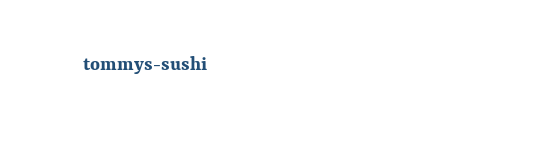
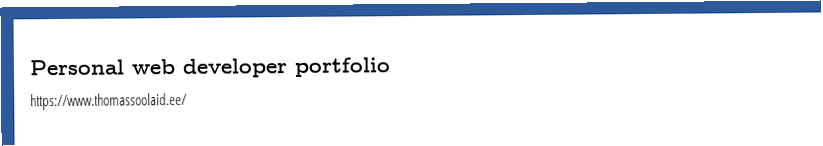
- tommys-sushi
+ Personal web developer portfolio
+ https://www.thomassoolaid.ee/

